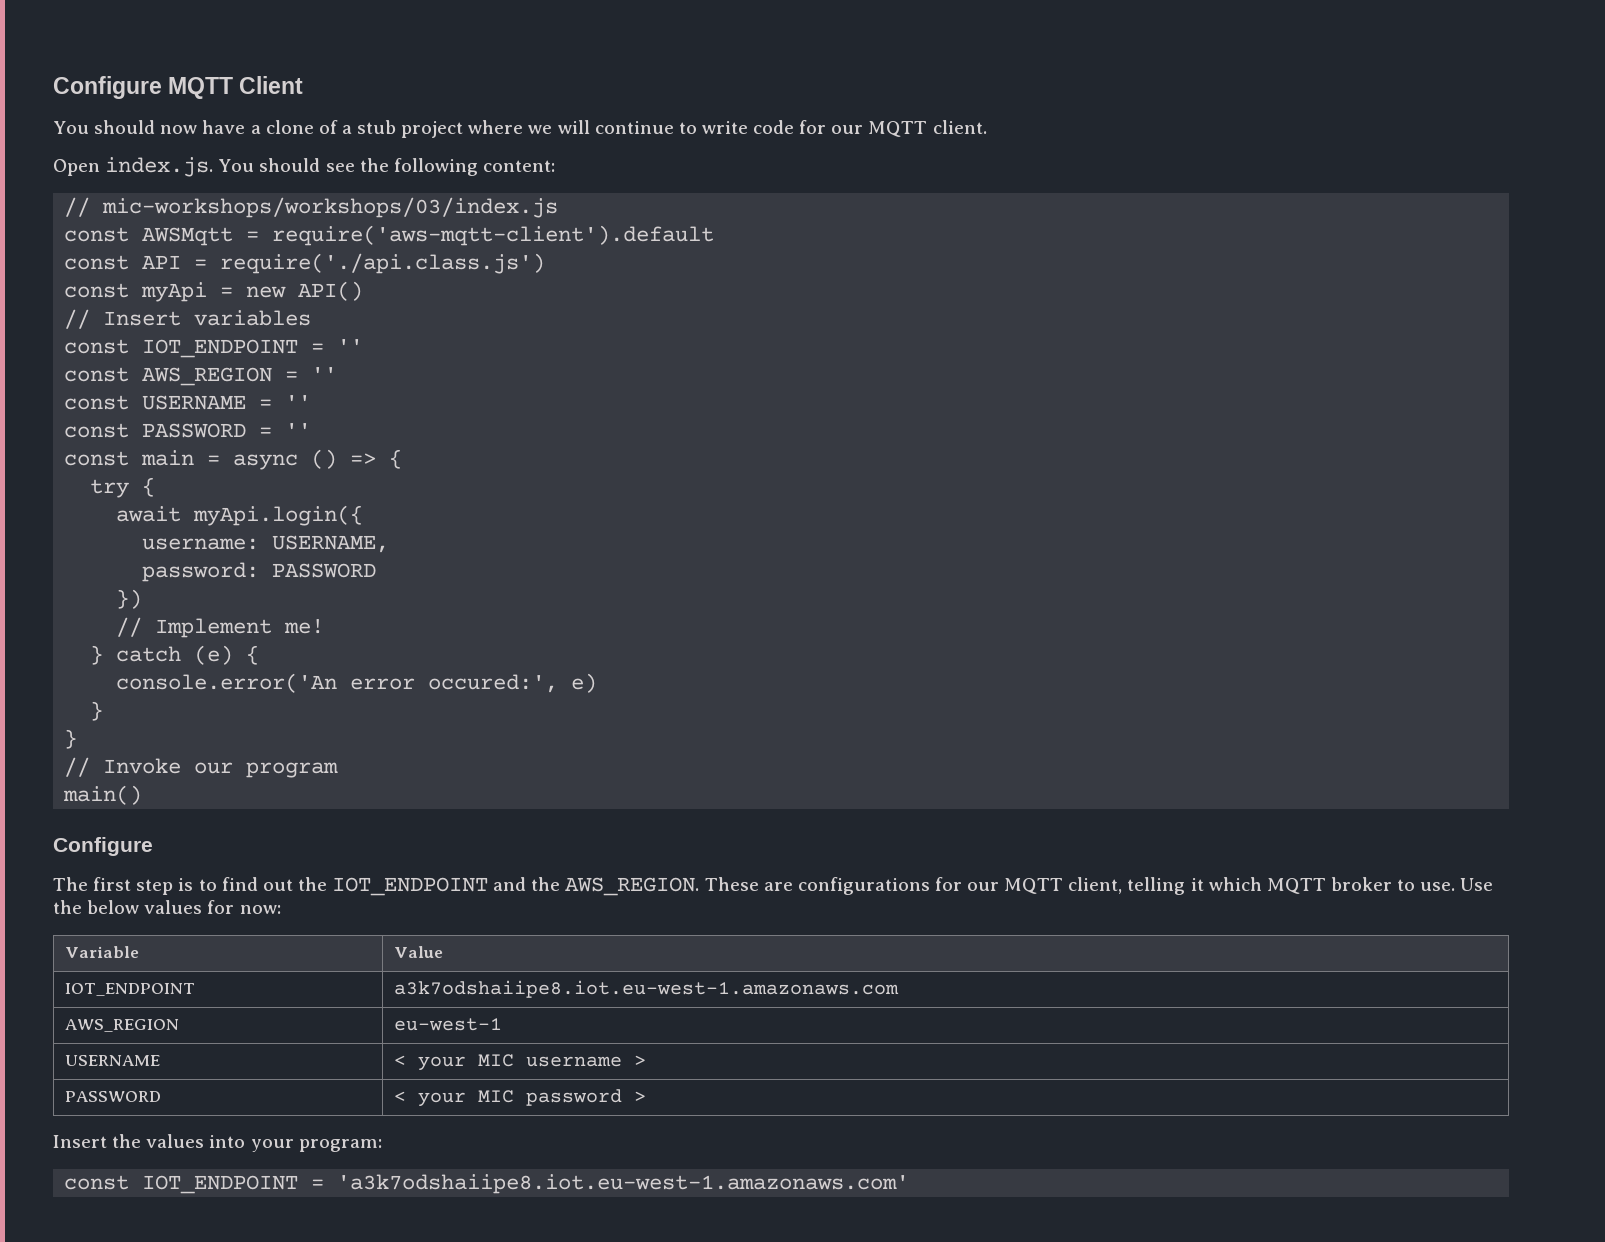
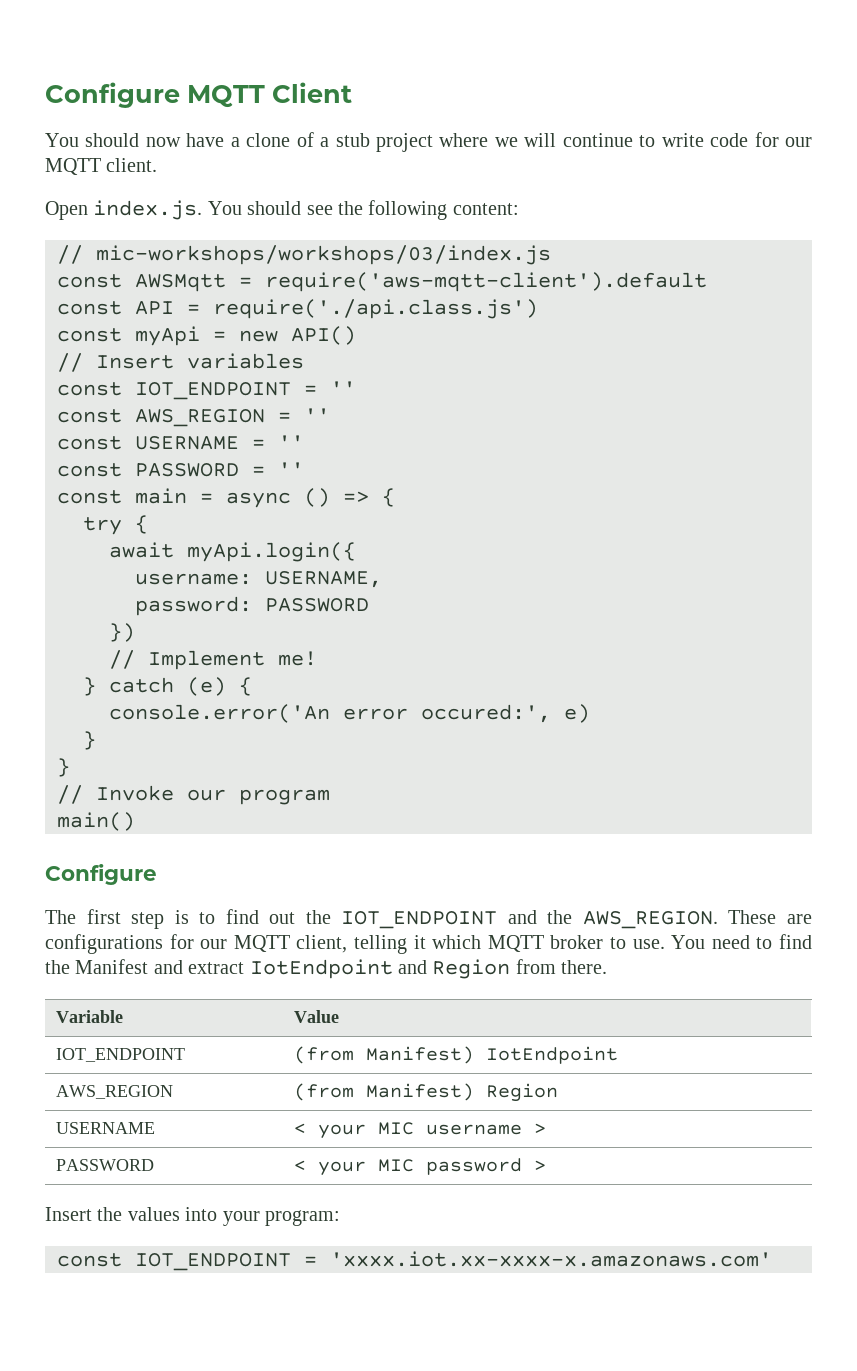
- Use the below values for now:
+ You need to find the Manifest and extract IotEndpoint and Region from there.
  Variable | Value
- IOT_ENDPOINT | a3k7odshaiipe8.iot.eu-west-1.amazonaws.com
- AWS_REGION | eu-west-1
+ IOT_ENDPOINT | (from Manifest) IotEndpoint
+ AWS_REGION | (from Manifest) Region
- const IOT_ENDPOINT = 'a3k7odshaiipe8.iot.eu-west-1.amazonaws.com'
+ const IOT_ENDPOINT = 'xxxx.iot.xx-xxxx-x.amazonaws.com'

